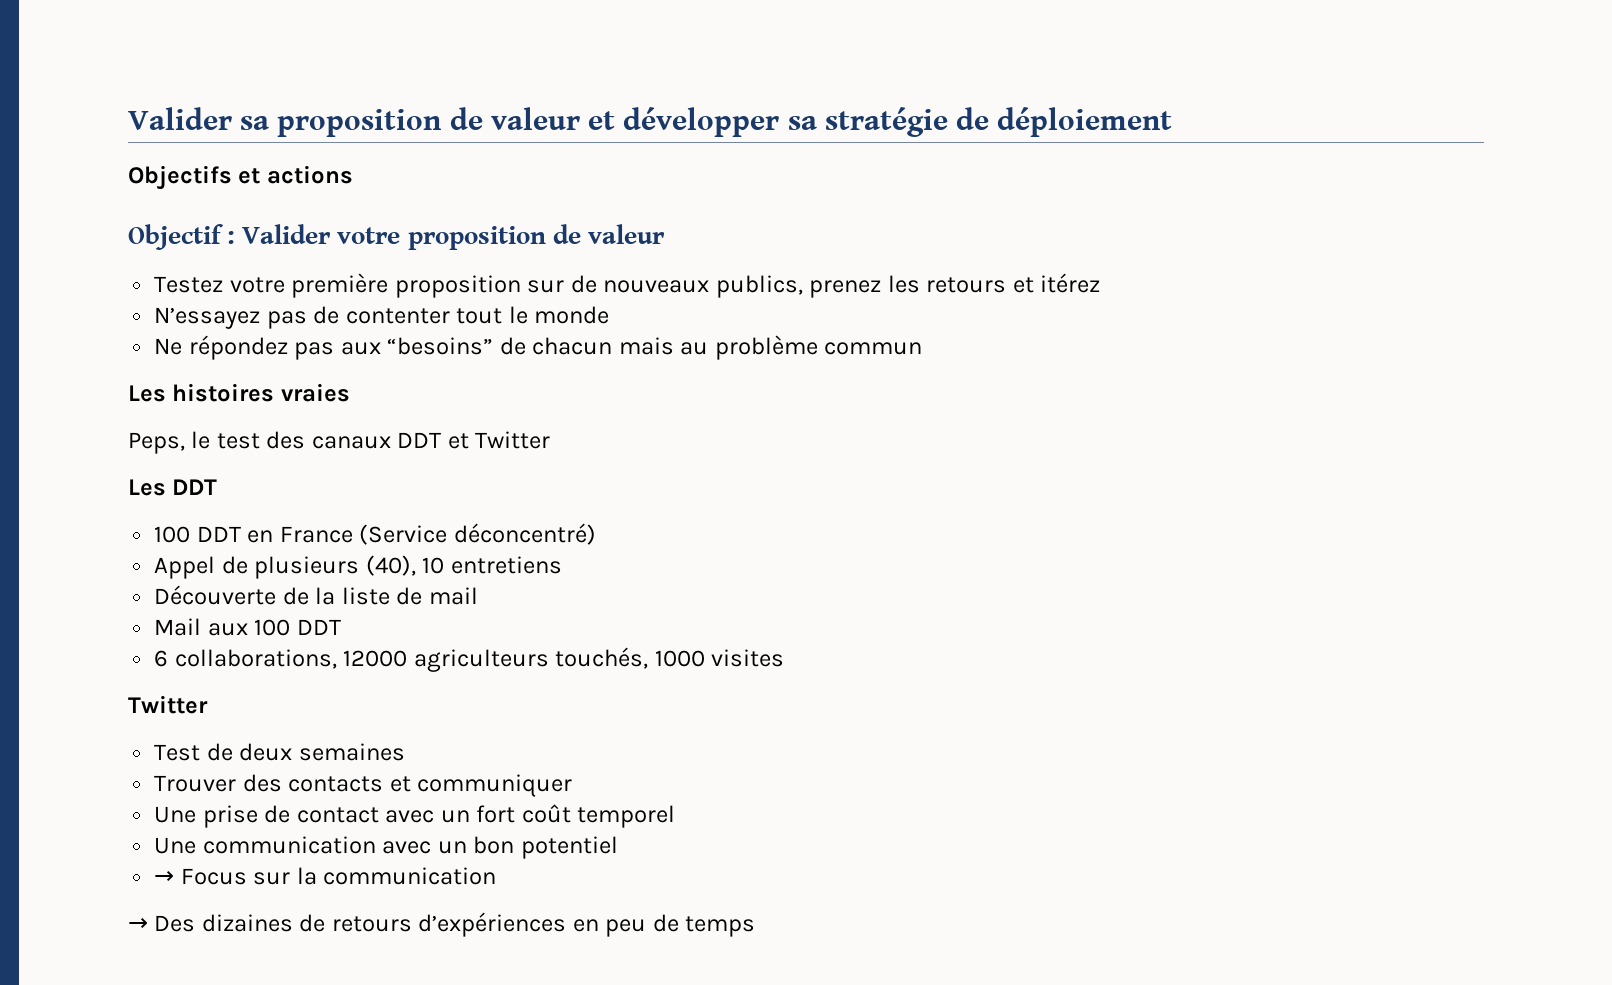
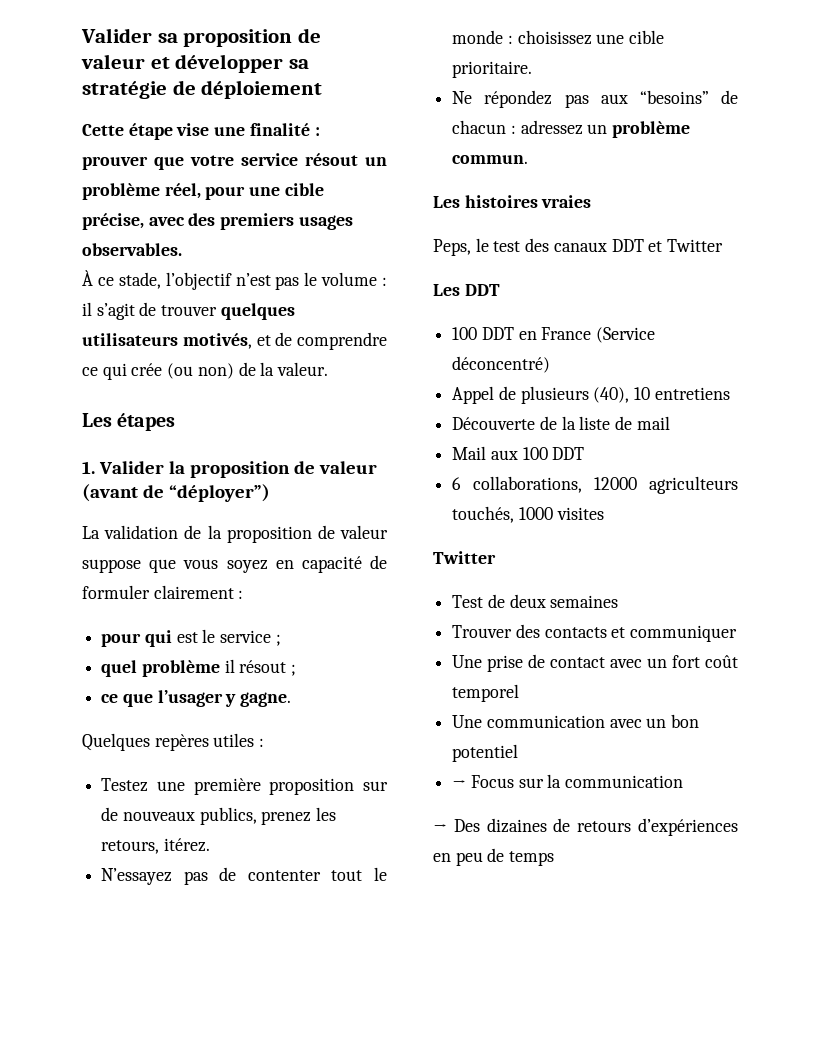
- Objectifs et actions
- Objectif : Valider votre proposition de valeur
+ Cette étape vise une finalité : prouver que votre service résout un problème réel, pour une cible précise, avec des premiers usages observables.
+ À ce stade, l’objectif n’est pas le volume : il s’agit de trouver quelques utilisateurs motivés, et de comprendre ce qui crée (ou non) de la valeur.
+ Les étapes
+ 1. Valider la proposition de valeur (avant de “déployer”)
+ La validation de la proposition de valeur suppose que vous soyez en capacité de formuler clairement :
+ pour qui est le service ;
+ quel problème il résout ;
+ ce que l’usager y gagne.
+ Quelques repères utiles :
- Testez votre première proposition sur de nouveaux publics, prenez les retours et itérez
+ Testez une première proposition sur de nouveaux publics, prenez les retours, itérez.
- N’essayez pas de contenter tout le monde
+ N’essayez pas de contenter tout le monde : choisissez une cible prioritaire.
- Ne répondez pas aux “besoins” de chacun mais au problème commun
+ Ne répondez pas aux “besoins” de chacun : adressez un problème commun.

